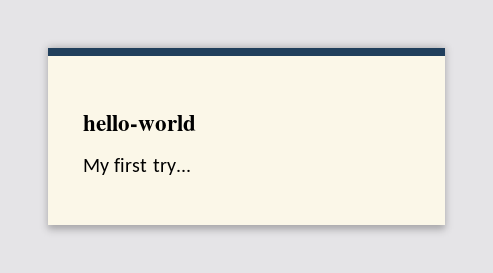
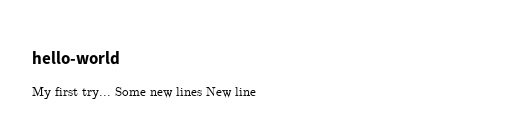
+ Some new lines New line

